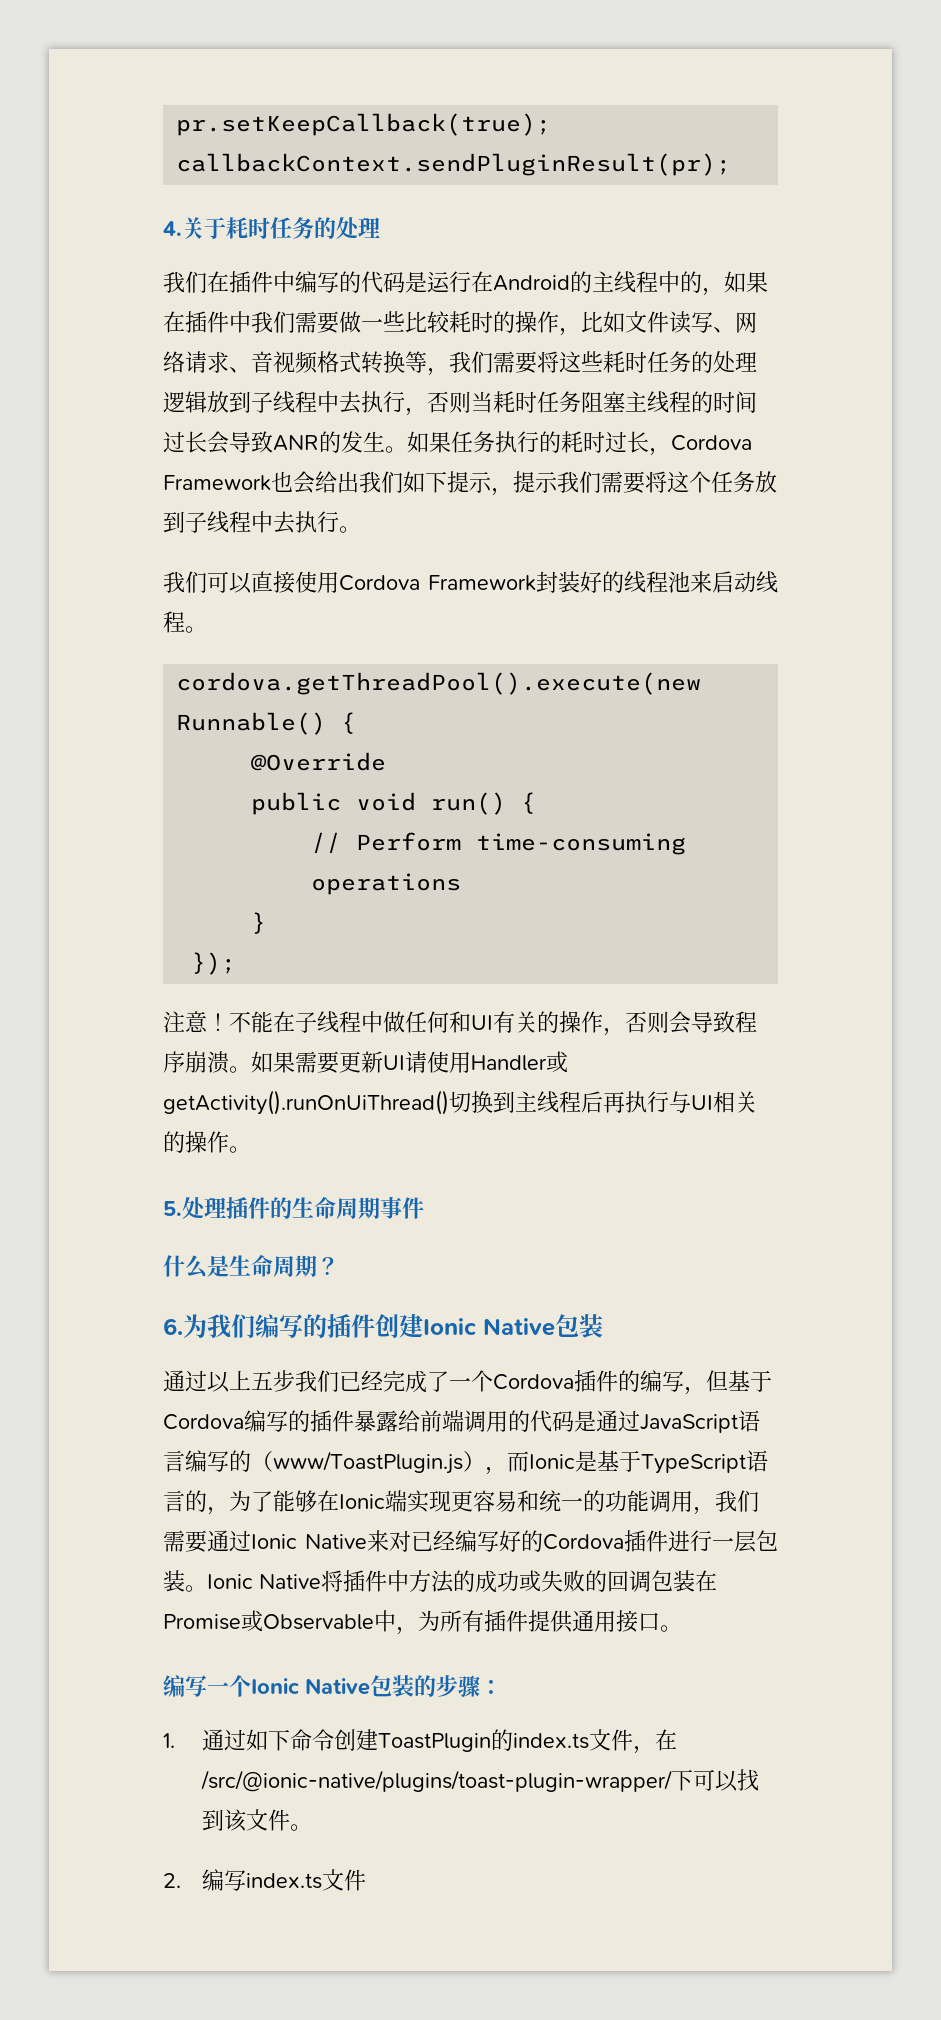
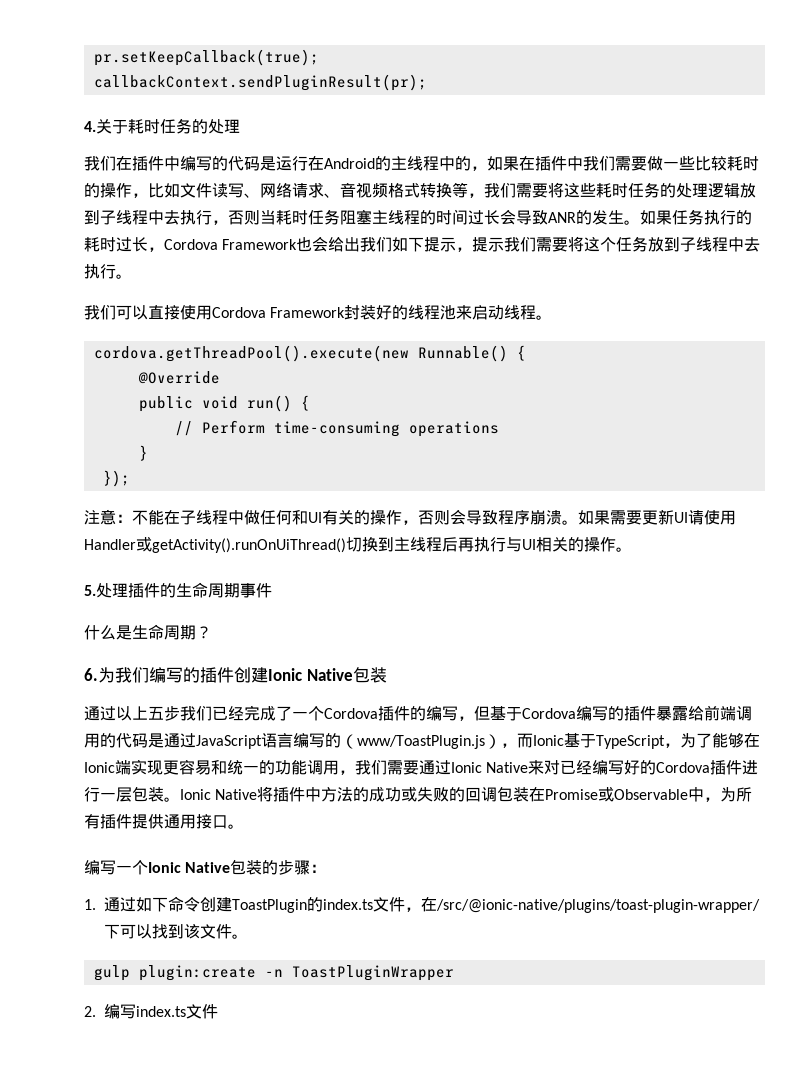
- 注意！不能在子线程中做任何和UI有关的操作，否则会导致程序崩溃。
+ 注意：不能在子线程中做任何和UI有关的操作，否则会导致程序崩溃。
- 通过以上五步我们已经完成了一个Cordova插件的编写，但基于Cordova编写的插件暴露给前端调用的代码是通过JavaScript语言编写的（www/ToastPlugin.js），而Ionic是基于TypeScript语言的，为了能够在Ionic端实现更容易和统一的功能调用，我们需要通过Ionic Native来对已经编写好的Cordova插件进行一层包装。
+ 通过以上五步我们已经完成了一个Cordova插件的编写，但基于Cordova编写的插件暴露给前端调用的代码是通过JavaScript语言编写的（www/ToastPlugin.js），而Ionic基于TypeScript，为了能够在Ionic端实现更容易和统一的功能调用，我们需要通过Ionic Native来对已经编写好的Cordova插件进行一层包装。
+ gulp plugin:create -n ToastPluginWrapper

